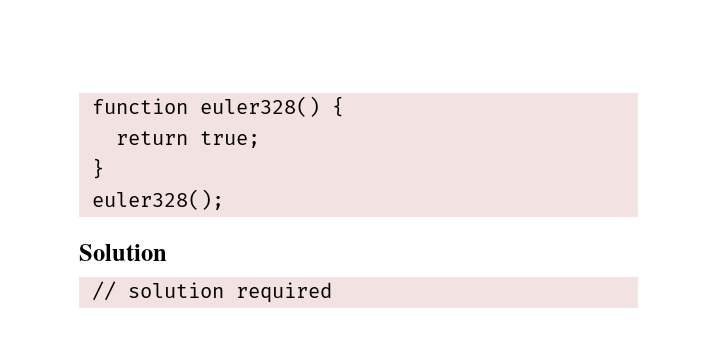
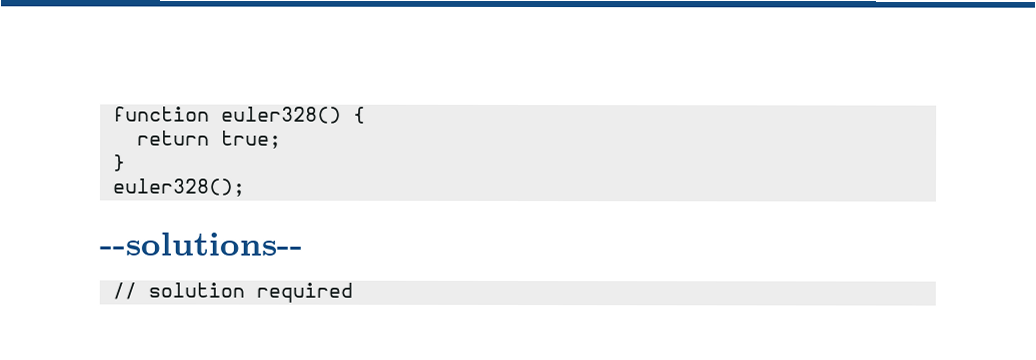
- Solution
+ --solutions--

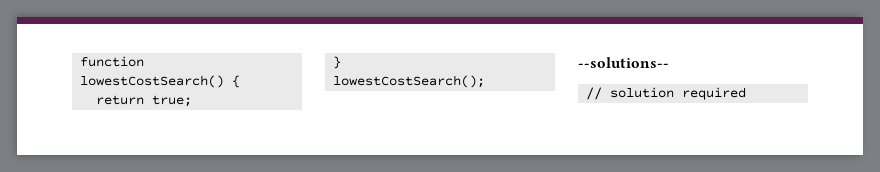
- function euler328() {
+ function lowestCostSearch() {
- euler328();
+ lowestCostSearch();

